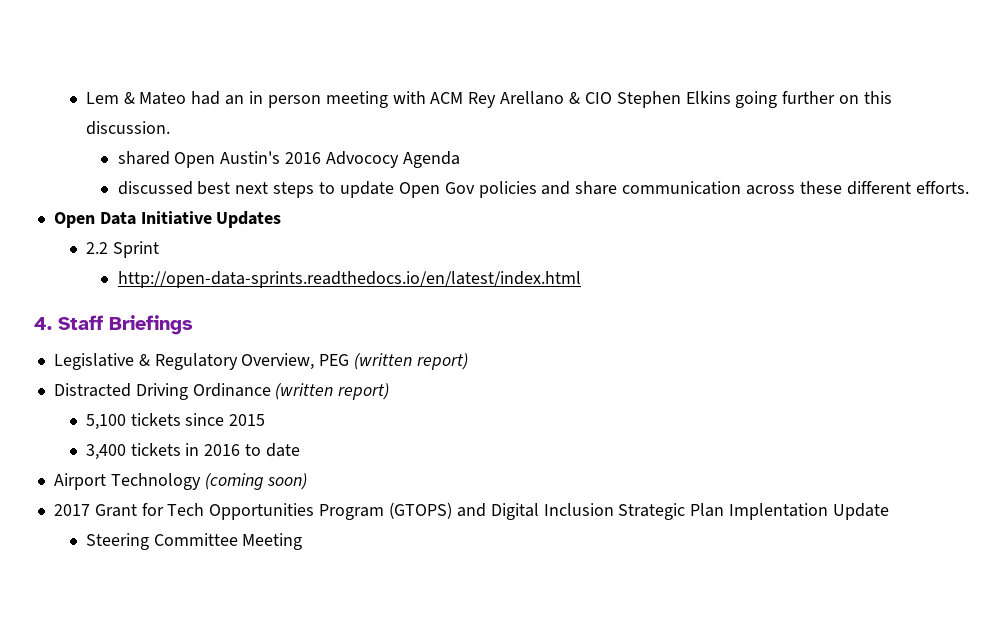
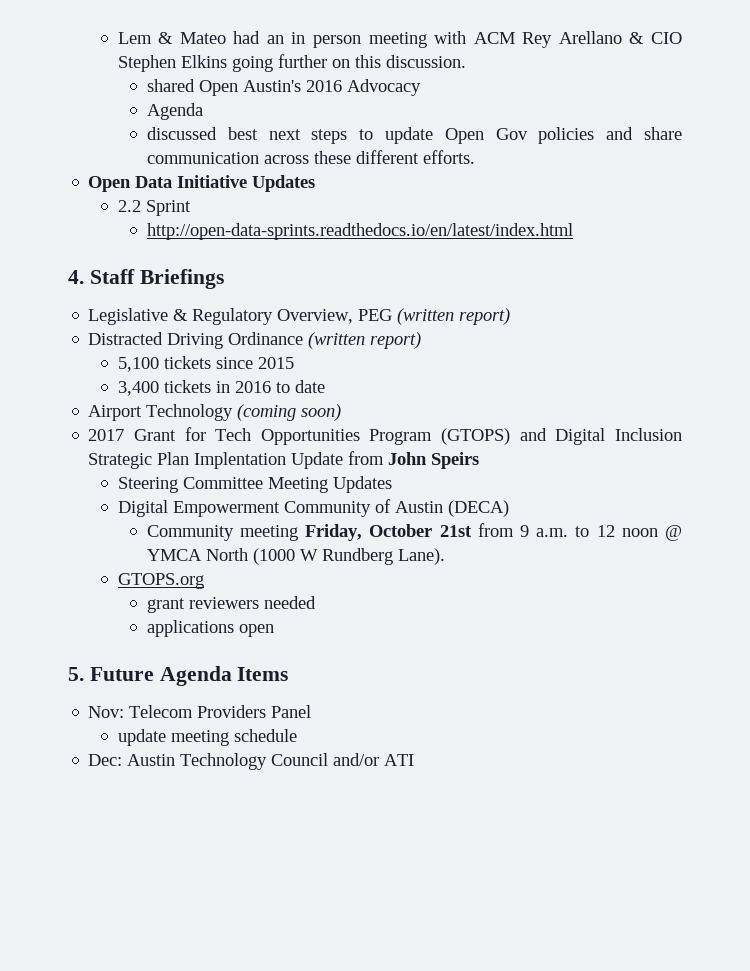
- shared Open Austin's 2016 Advococy Agenda
+ shared Open Austin's 2016 Advocacy
+ Agenda
- 2017 Grant for Tech Opportunities Program (GTOPS) and Digital Inclusion Strategic Plan Implentation Update
+ 2017 Grant for Tech Opportunities Program (GTOPS) and Digital Inclusion Strategic Plan Implentation Update from John Speirs
- Steering Committee Meeting
+ Steering Committee Meeting Updates
+ Digital Empowerment Community of Austin (DECA)
+ Community meeting Friday, October 21st from 9 a.m. to 12 noon @ YMCA North (1000 W Rundberg Lane).
+ GTOPS.org
+ grant reviewers needed
+ applications open
+ 5. Future Agenda Items
+ Nov: Telecom Providers Panel
+ update meeting schedule
+ Dec: Austin Technology Council and/or ATI

